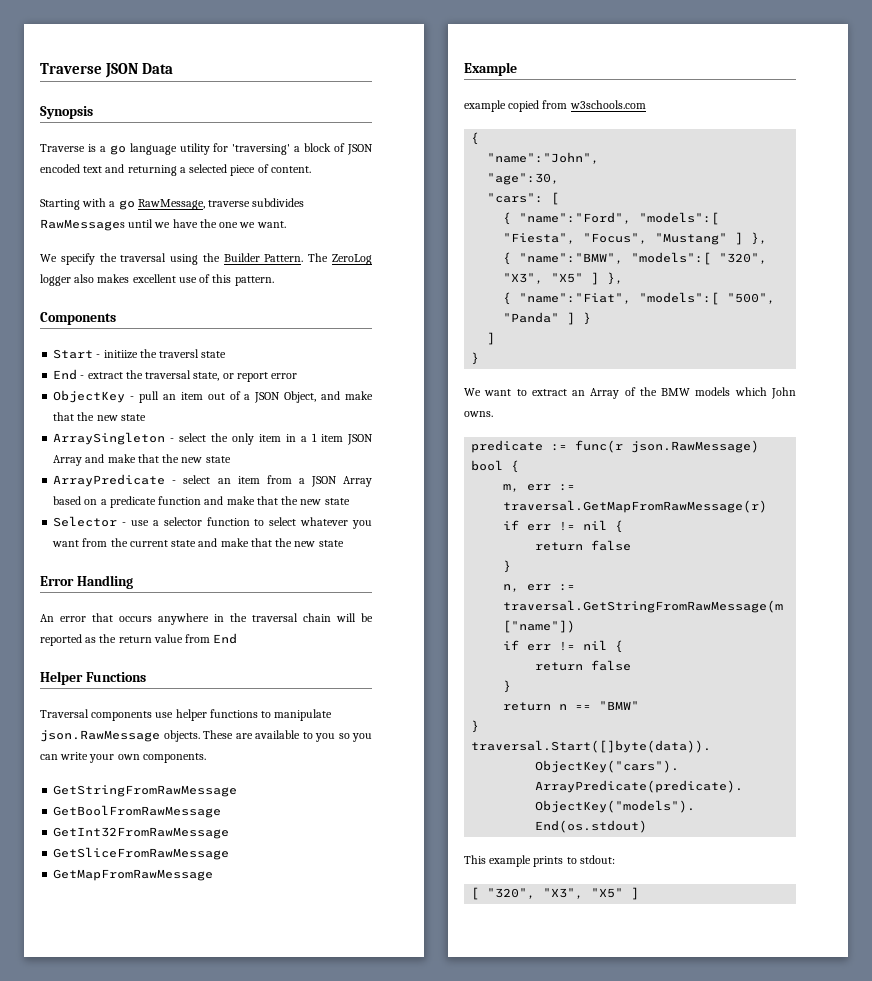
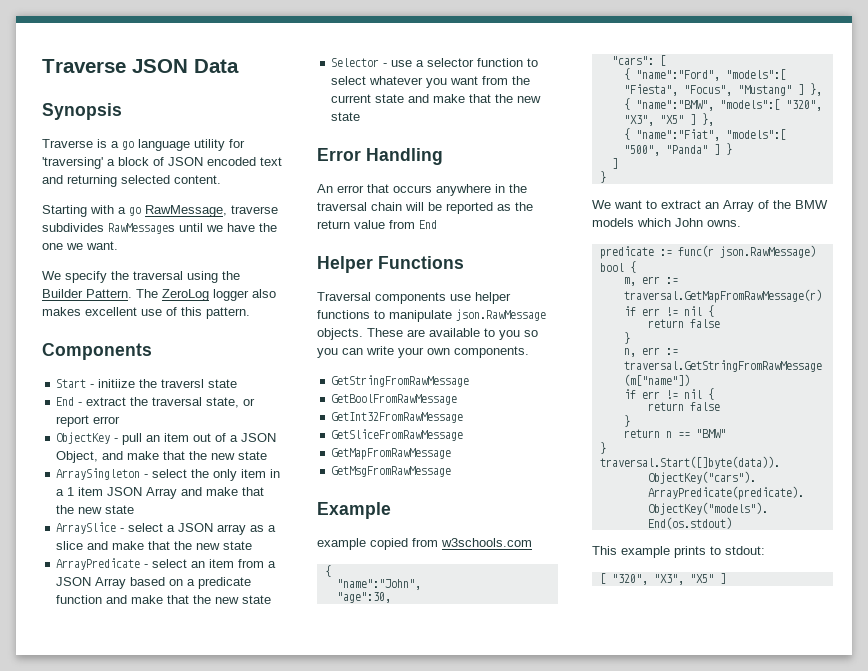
- Traverse is a go language utility for 'traversing' a block of JSON encoded text and returning a selected piece of content.
+ Traverse is a go language utility for 'traversing' a block of JSON encoded text and returning selected content.
+ ArraySlice - select a JSON array as a slice and make that the new state
+ GetMsgFromRawMessage

